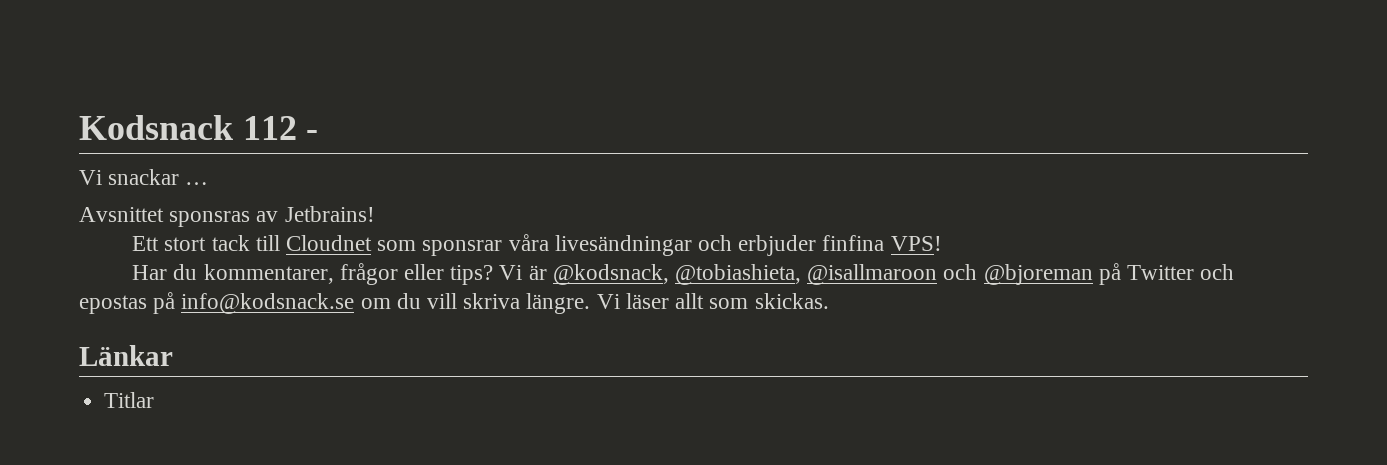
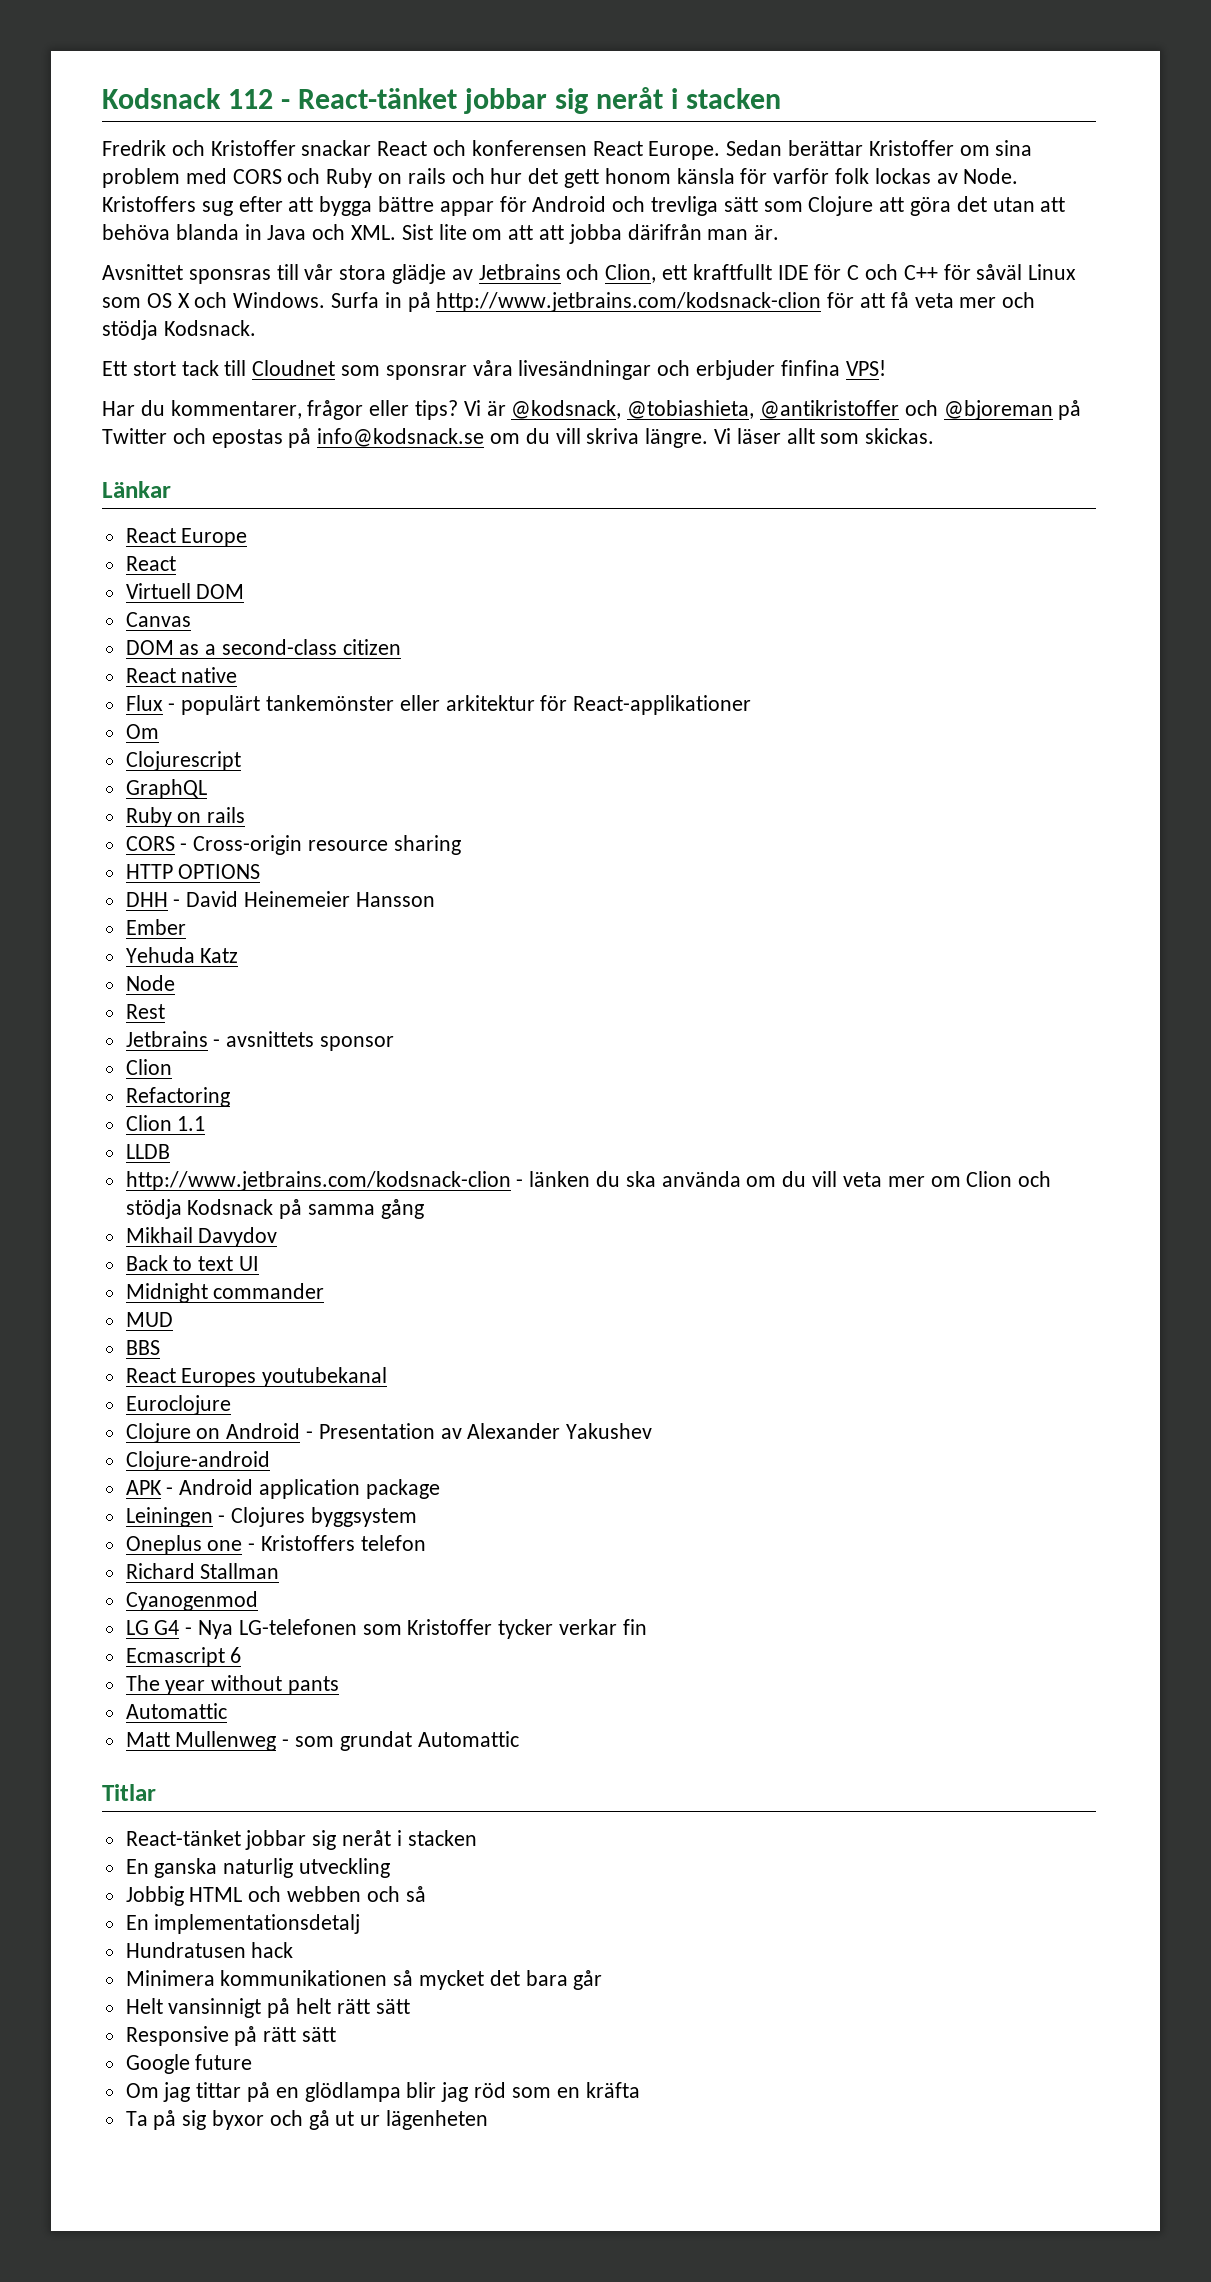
- Kodsnack 112 -
- Vi snackar …
- Avsnittet sponsras av Jetbrains!
+ Kodsnack 112 - React-tänket jobbar sig neråt i stacken
+ Fredrik och Kristoffer snackar React och konferensen React Europe. Sedan berättar Kristoffer om sina problem med CORS och Ruby on rails och hur det gett honom känsla för varför folk lockas av Node. Kristoffers sug efter att bygga bättre appar för Android och trevliga sätt som Clojure att göra det utan att behöva blanda in Java och XML. Sist lite om att att jobba därifrån man är.
+ Avsnittet sponsras till vår stora glädje av Jetbrains och Clion, ett kraftfullt IDE för C och C++ för såväl Linux som OS X och Windows. Surfa in på http://www.jetbrains.com/kodsnack-clion för att få veta mer och stödja Kodsnack.
- Vi är @kodsnack, @tobiashieta, @isallmaroon och @bjoreman på Twitter och epostas på info@kodsnack.se om du vill skriva längre.
+ Vi är @kodsnack, @tobiashieta, @antikristoffer och @bjoreman på Twitter och epostas på info@kodsnack.se om du vill skriva längre.
+ React Europe
+ React
+ Virtuell DOM
+ Canvas
+ DOM as a second-class citizen
+ React native
+ Flux - populärt tankemönster eller arkitektur för React-applikationer
+ Om
+ Clojurescript
+ GraphQL
+ Ruby on rails
+ CORS - Cross-origin resource sharing
+ HTTP OPTIONS
+ DHH - David Heinemeier Hansson
+ Ember
+ Yehuda Katz
+ Node
+ Rest
+ Jetbrains - avsnittets sponsor
+ Clion
+ Refactoring
+ Clion 1.1
+ LLDB
+ http://www.jetbrains.com/kodsnack-clion - länken du ska använda om du vill veta mer om Clion och stödja Kodsnack på samma gång
+ Mikhail Davydov
+ Back to text UI
+ Midnight commander
+ MUD
+ BBS
+ React Europes youtubekanal
+ Euroclojure
+ Clojure on Android - Presentation av Alexander Yakushev
+ Clojure-android
+ APK - Android application package
+ Leiningen - Clojures byggsystem
+ Oneplus one - Kristoffers telefon
+ Richard Stallman
+ Cyanogenmod
+ LG G4 - Nya LG-telefonen som Kristoffer tycker verkar fin
+ Ecmascript 6
+ The year without pants
+ Automattic
+ Matt Mullenweg - som grundat Automattic
  Titlar
+ React-tänket jobbar sig neråt i stacken
+ En ganska naturlig utveckling
+ Jobbig HTML och webben och så
+ En implementationsdetalj
+ Hundratusen hack
+ Minimera kommunikationen så mycket det bara går
+ Helt vansinnigt på helt rätt sätt
+ Responsive på rätt sätt
+ Google future
+ Om jag tittar på en glödlampa blir jag röd som en kräfta
+ Ta på sig byxor och gå ut ur lägenheten

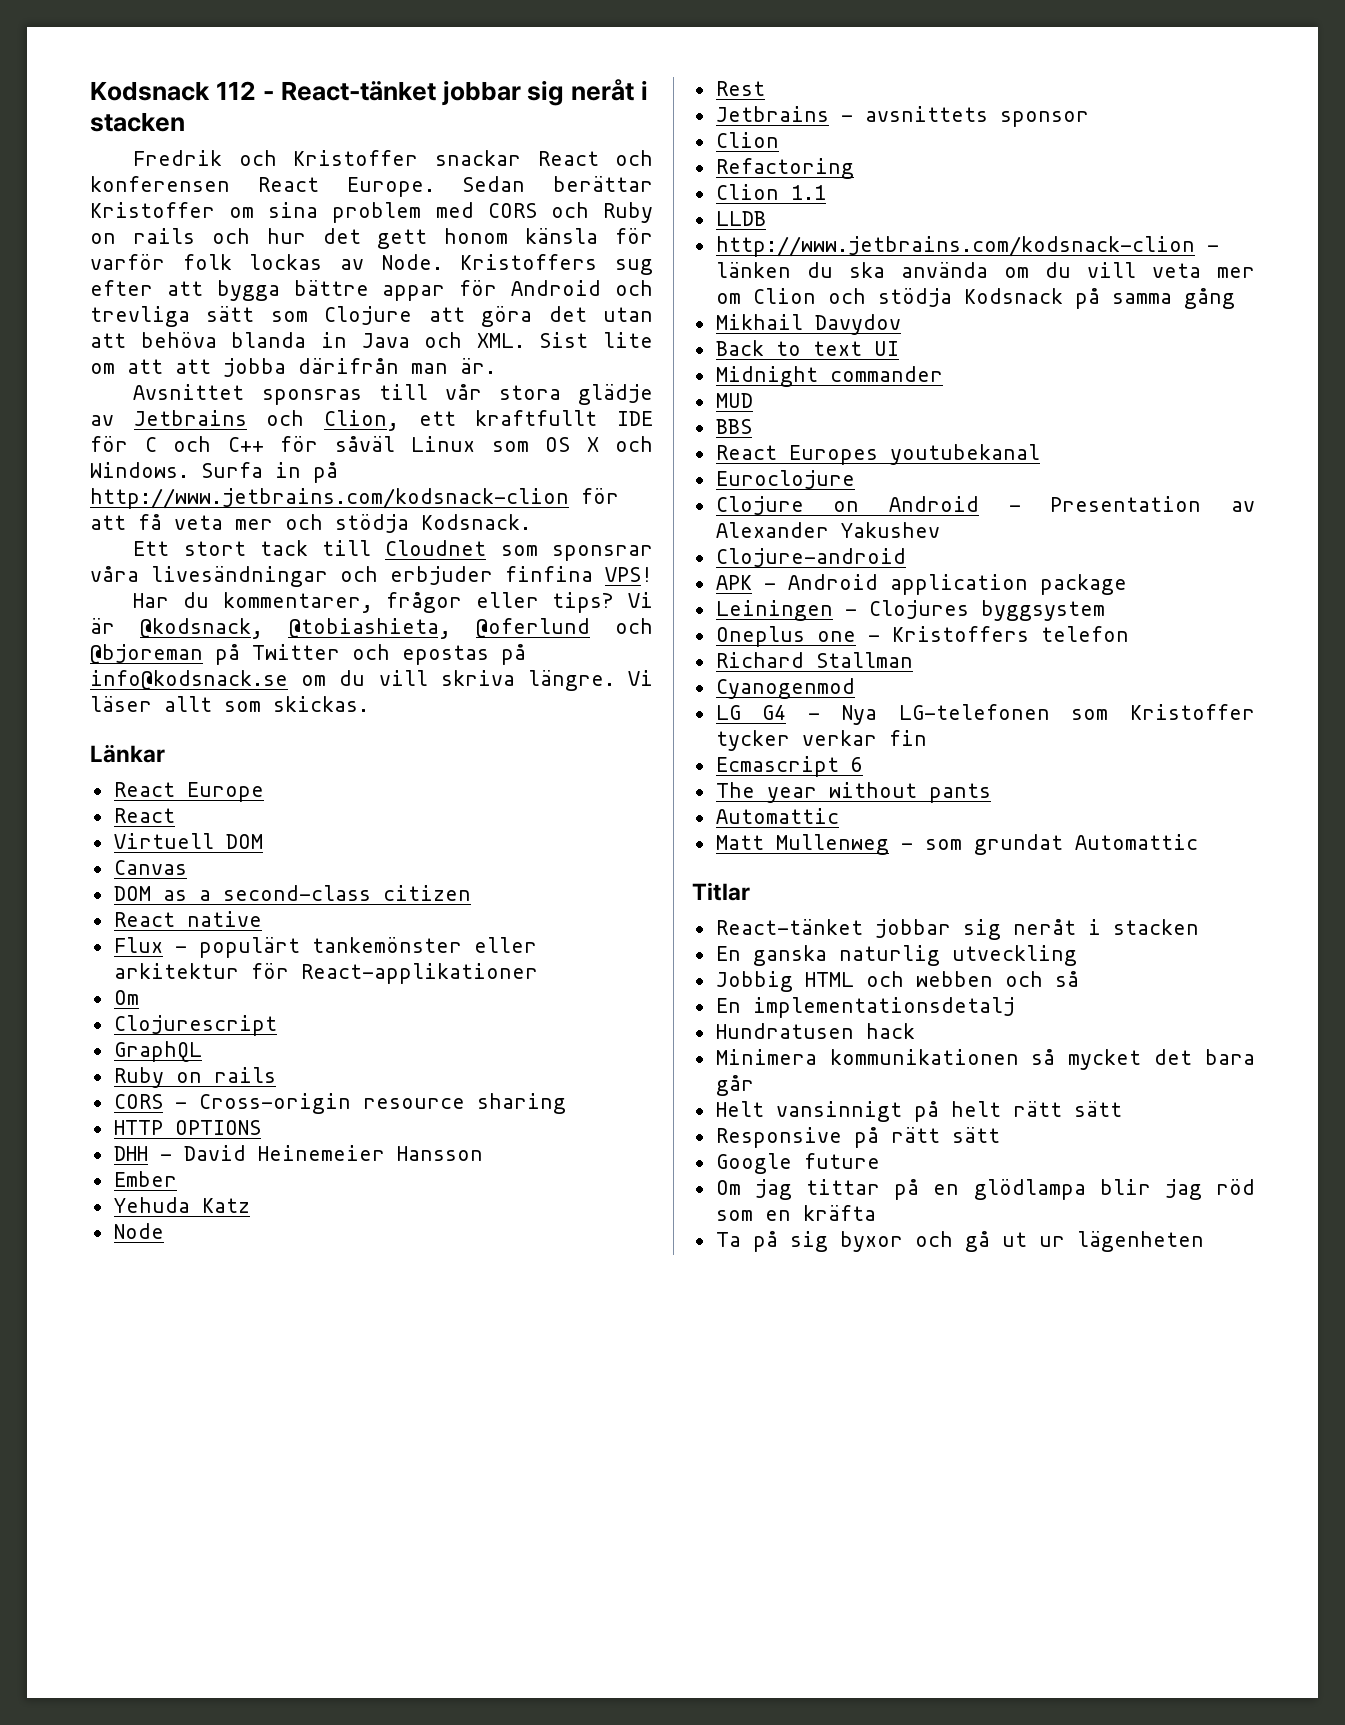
- Vi är @kodsnack, @tobiashieta, @antikristoffer och @bjoreman på Twitter och epostas på info@kodsnack.se om du vill skriva längre.
+ Vi är @kodsnack, @tobiashieta, @oferlund och @bjoreman på Twitter och epostas på info@kodsnack.se om du vill skriva längre.

